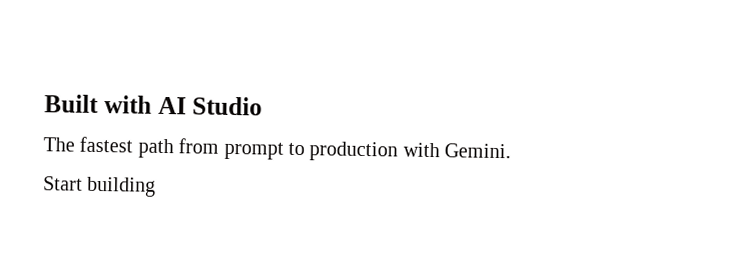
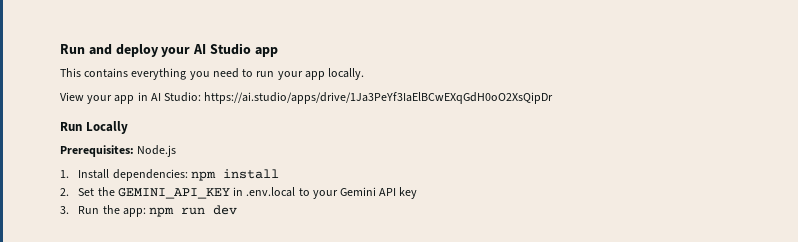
- Built with AI Studio
- The fastest path from prompt to production with Gemini.
- Start building
+ Run and deploy your AI Studio app
+ This contains everything you need to run your app locally.
+ View your app in AI Studio: https://ai.studio/apps/drive/1Ja3PeYf3IaElBCwEXqGdH0oO2XsQipDr
+ Run Locally
+ Prerequisites: Node.js
+ 1. Install dependencies: npm install
+ 2. Set the GEMINI_API_KEY in .env.local to your Gemini API key
+ 3. Run the app: npm run dev

